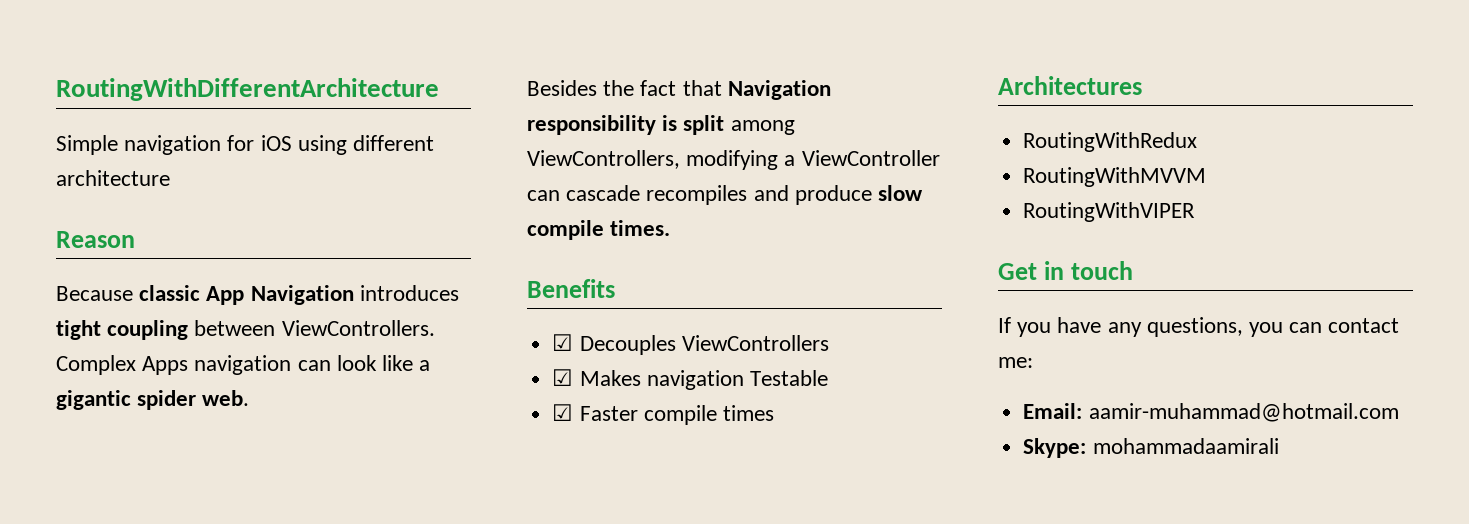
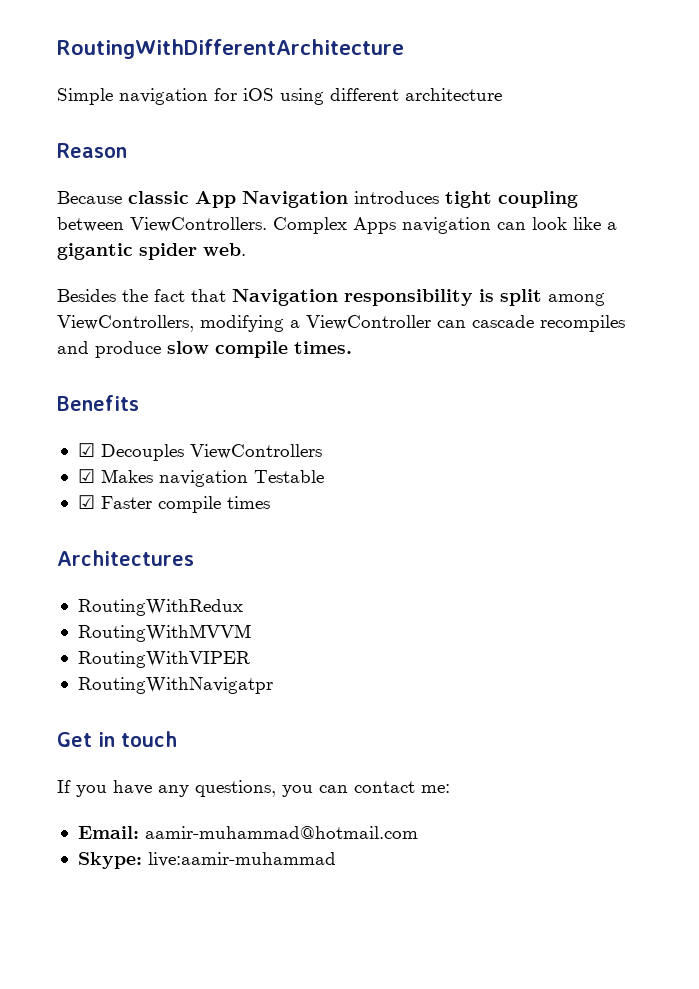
+ RoutingWithNavigatpr
- Skype: mohammadaamirali
+ Skype: live:aamir-muhammad

